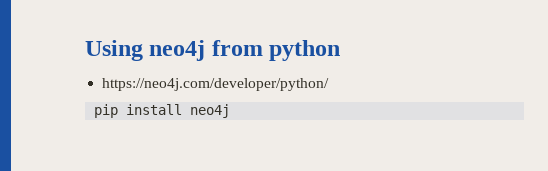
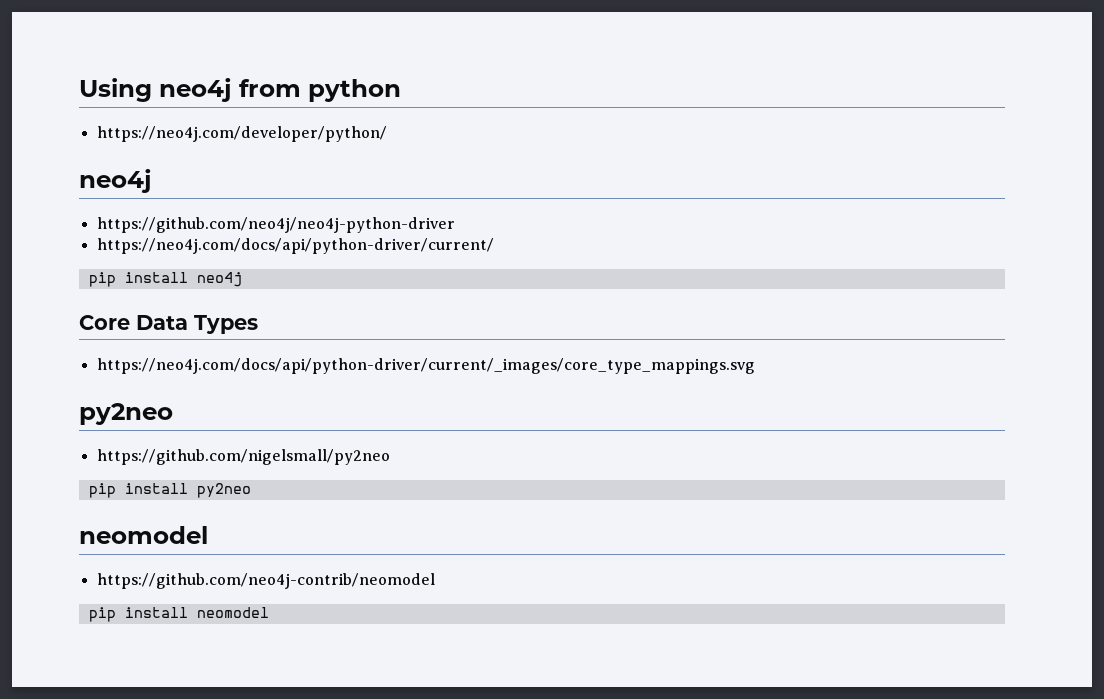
  https://neo4j.com/developer/python/
+ neo4j
+ https://github.com/neo4j/neo4j-python-driver
+ https://neo4j.com/docs/api/python-driver/current/
+ Core Data Types
+ https://neo4j.com/docs/api/python-driver/current/_images/core_type_mappings.svg
+ py2neo
+ https://github.com/nigelsmall/py2neo
+ pip install py2neo
+ neomodel
+ https://github.com/neo4j-contrib/neomodel
+ pip install neomodel

